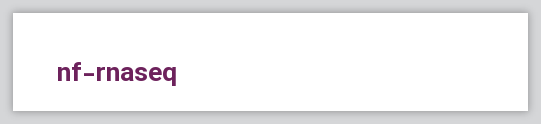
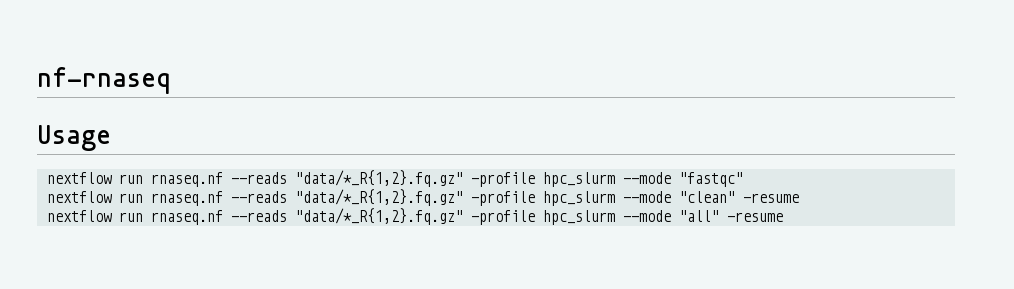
+ Usage
+ nextflow run rnaseq.nf --reads "data/*_R{1,2}.fq.gz" -profile hpc_slurm --mode "fastqc"
+ nextflow run rnaseq.nf --reads "data/*_R{1,2}.fq.gz" -profile hpc_slurm --mode "clean" -resume
+ nextflow run rnaseq.nf --reads "data/*_R{1,2}.fq.gz" -profile hpc_slurm --mode "all" -resume

